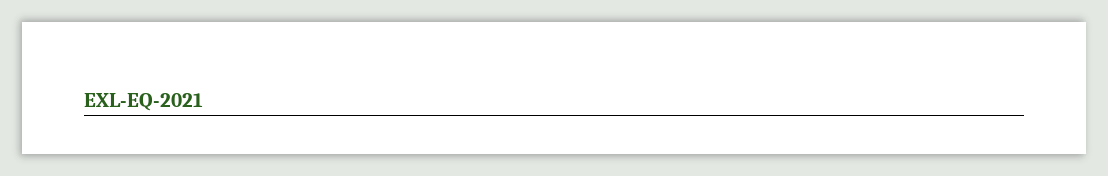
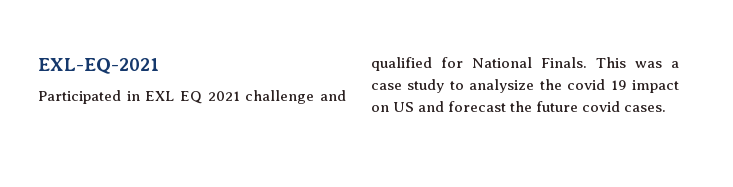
+ Participated in EXL EQ 2021 challenge and qualified for National Finals. This was a case study to analysize the covid 19 impact on US and forecast the future covid cases.

